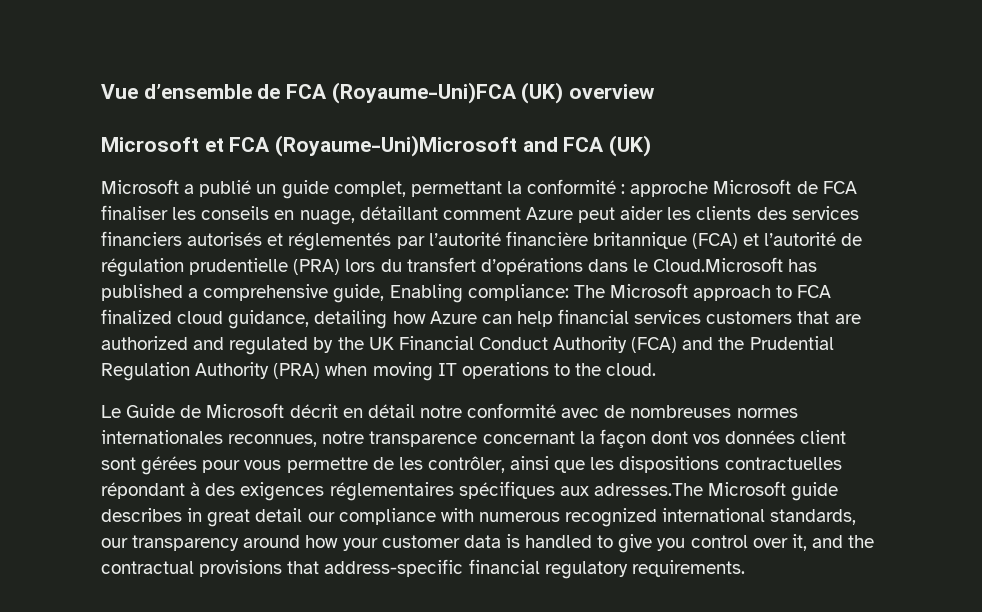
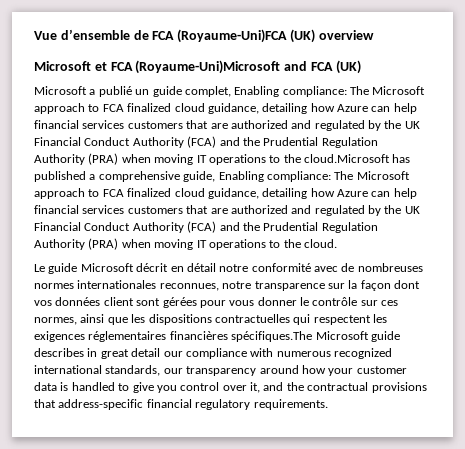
- Microsoft a publié un guide complet, permettant la conformité : approche Microsoft de FCA finaliser les conseils en nuage, détaillant comment Azure peut aider les clients des services financiers autorisés et réglementés par l’autorité financière britannique (FCA) et l’autorité de régulation prudentielle (PRA) lors du transfert d’opérations dans le Cloud.Microsoft has published a comprehensive guide, Enabling compliance: The Microsoft approach to FCA finalized cloud guidance, detailing how Azure can help financial services customers that are authorized and regulated by the UK Financial Conduct Authority (FCA) and the Prudential Regulation Authority (PRA) when moving IT operations to the cloud.
+ Microsoft a publié un guide complet, Enabling compliance: The Microsoft approach to FCA finalized cloud guidance, detailing how Azure can help financial services customers that are authorized and regulated by the UK Financial Conduct Authority (FCA) and the Prudential Regulation Authority (PRA) when moving IT operations to the cloud.Microsoft has published a comprehensive guide, Enabling compliance: The Microsoft approach to FCA finalized cloud guidance, detailing how Azure can help financial services customers that are authorized and regulated by the UK Financial Conduct Authority (FCA) and the Prudential Regulation Authority (PRA) when moving IT operations to the cloud.
- Le Guide de Microsoft décrit en détail notre conformité avec de nombreuses normes internationales reconnues, notre transparence concernant la façon dont vos données client sont gérées pour vous permettre de les contrôler, ainsi que les dispositions contractuelles répondant à des exigences réglementaires spécifiques aux adresses.The Microsoft guide describes in great detail our compliance with numerous recognized international standards, our transparency around how your customer data is handled to give you control over it, and the contractual provisions that address-specific financial regulatory requirements.
+ Le guide Microsoft décrit en détail notre conformité avec de nombreuses normes internationales reconnues, notre transparence sur la façon dont vos données client sont gérées pour vous donner le contrôle sur ces normes, ainsi que les dispositions contractuelles qui respectent les exigences réglementaires financières spécifiques.The Microsoft guide describes in great detail our compliance with numerous recognized international standards, our transparency around how your customer data is handled to give you control over it, and the contractual provisions that address-specific financial regulatory requirements.

